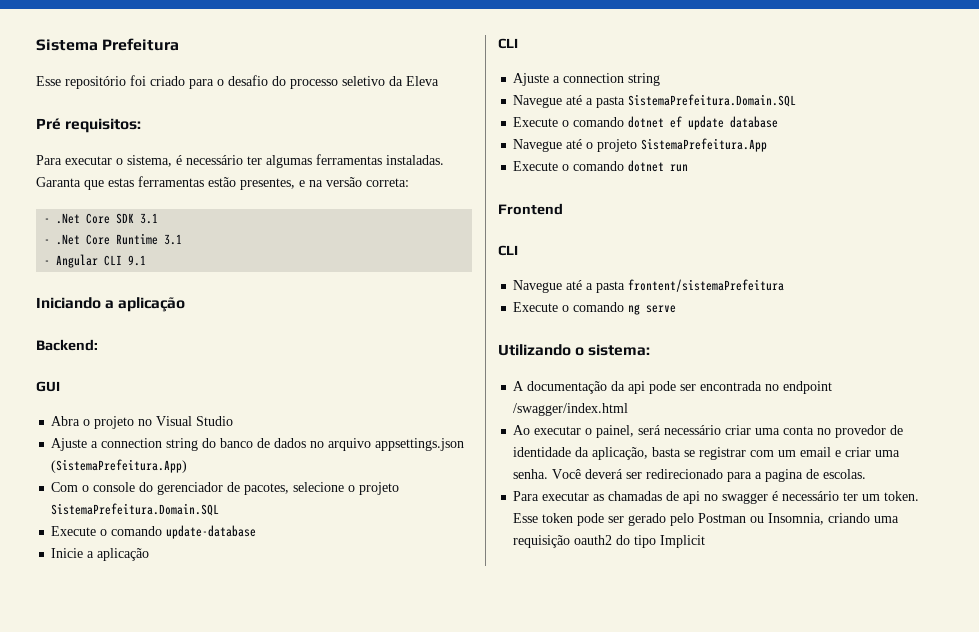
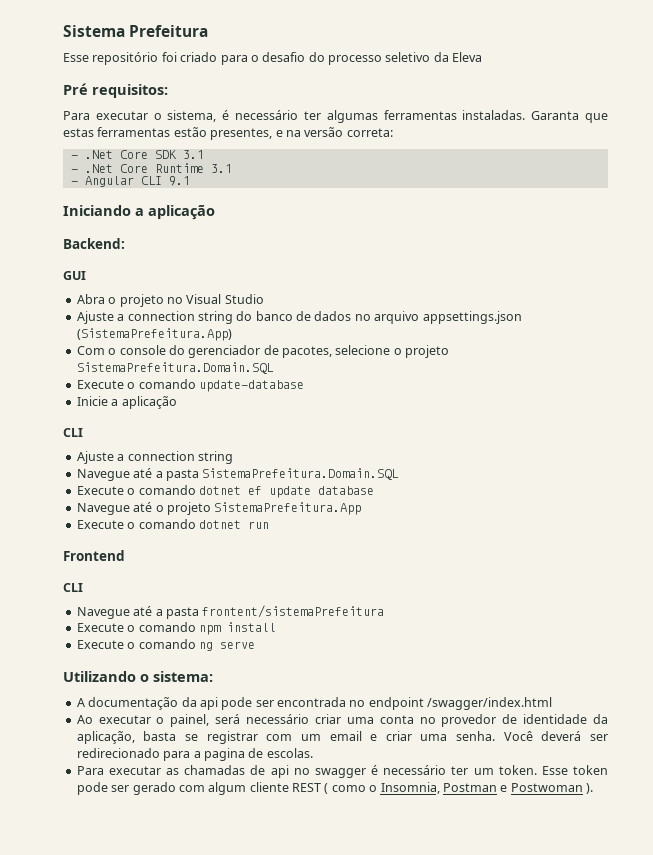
+ Execute o comando npm install
- Esse token pode ser gerado pelo Postman ou Insomnia, criando uma requisição oauth2 do tipo Implicit
+ Esse token pode ser gerado com algum cliente REST ( como o Insomnia, Postman e Postwoman ).

